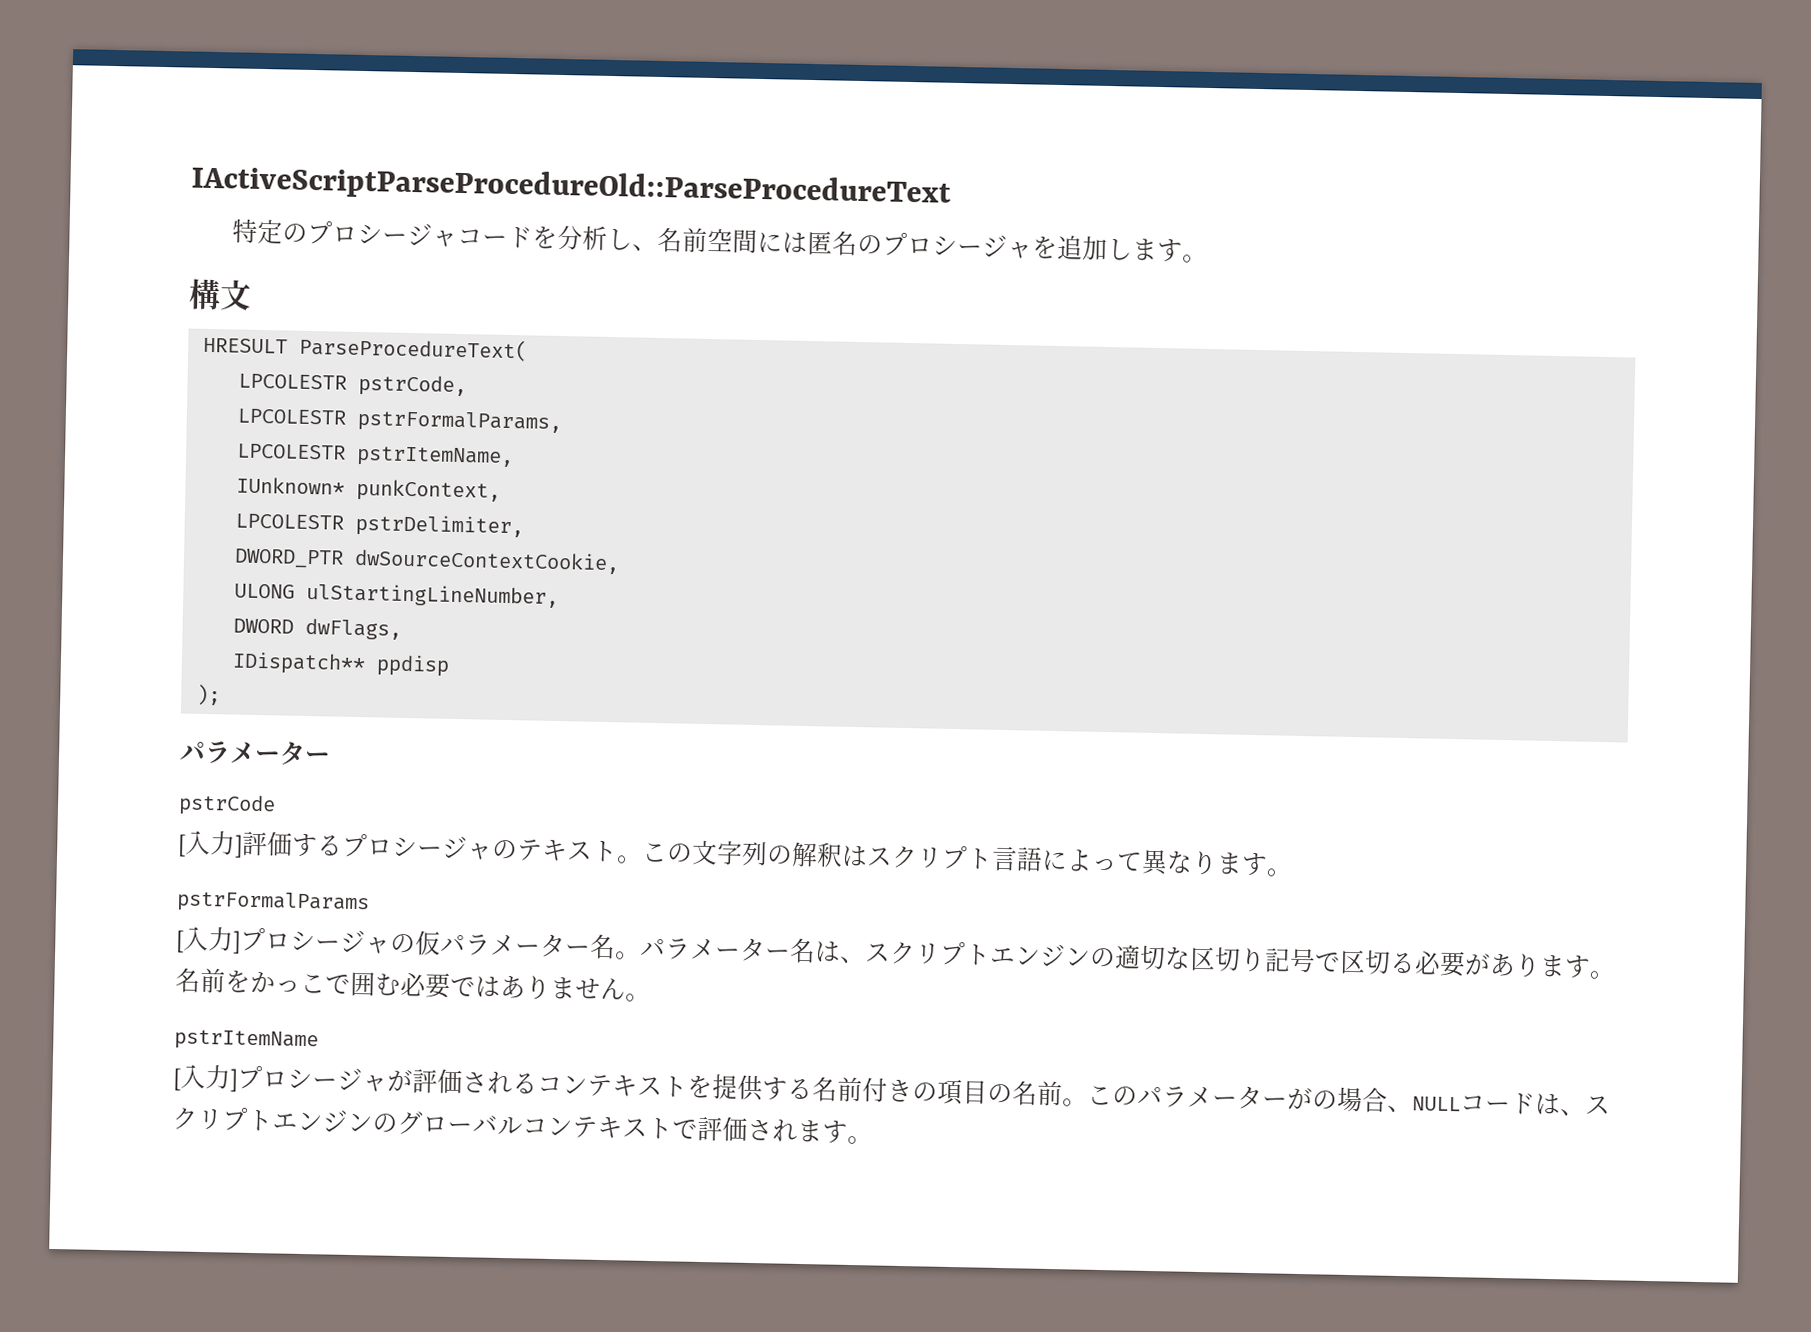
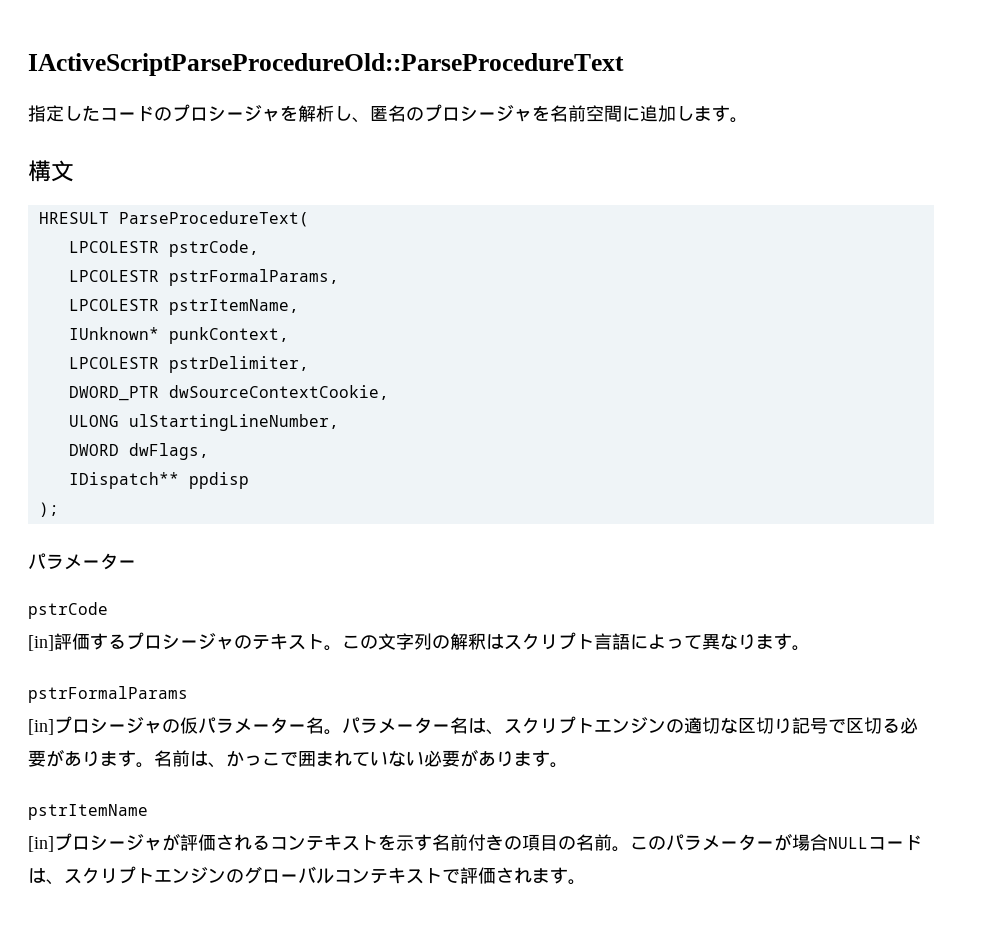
- 特定のプロシージャコードを分析し、名前空間には匿名のプロシージャを追加します。
+ 指定したコードのプロシージャを解析し、匿名のプロシージャを名前空間に追加します。
- [入力]評価するプロシージャのテキスト。
+ [in]評価するプロシージャのテキスト。
- [入力]プロシージャの仮パラメーター名。
+ [in]プロシージャの仮パラメーター名。
- 名前をかっこで囲む必要ではありません。
+ 名前は、かっこで囲まれていない必要があります。
- [入力]プロシージャが評価されるコンテキストを提供する名前付きの項目の名前。
+ [in]プロシージャが評価されるコンテキストを示す名前付きの項目の名前。
- このパラメーターがの場合、NULLコードは、スクリプトエンジンのグローバルコンテキストで評価されます。
+ このパラメーターが場合NULLコードは、スクリプトエンジンのグローバルコンテキストで評価されます。

